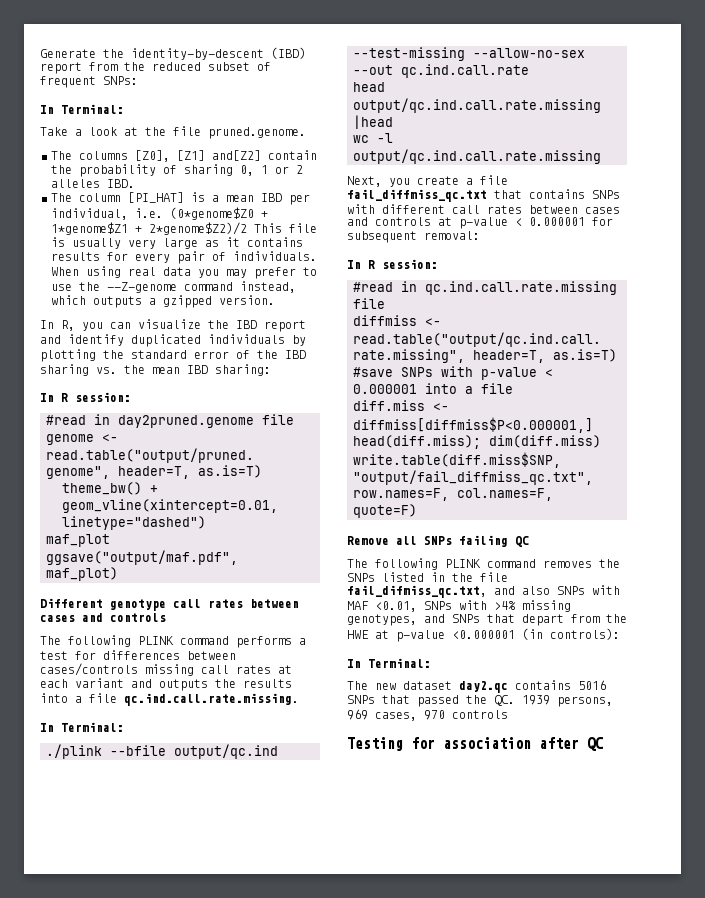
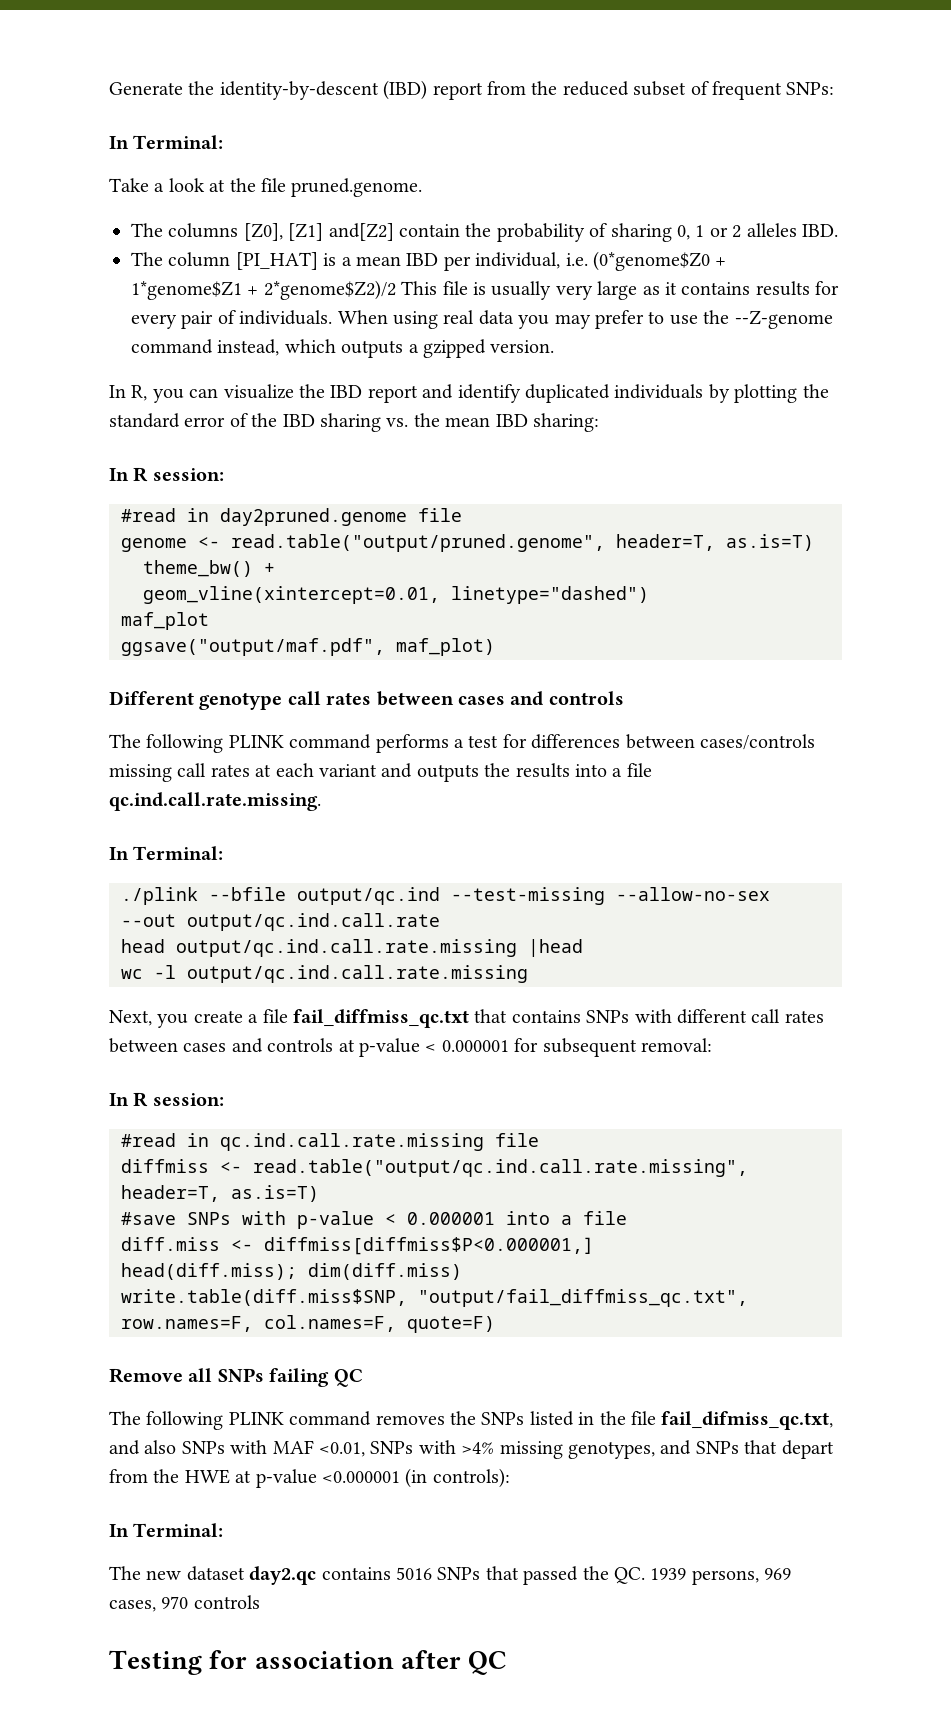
- ./plink --bfile output/qc.ind --test-missing --allow-no-sex --out qc.ind.call.rate
+ ./plink --bfile output/qc.ind --test-missing --allow-no-sex --out output/qc.ind.call.rate

